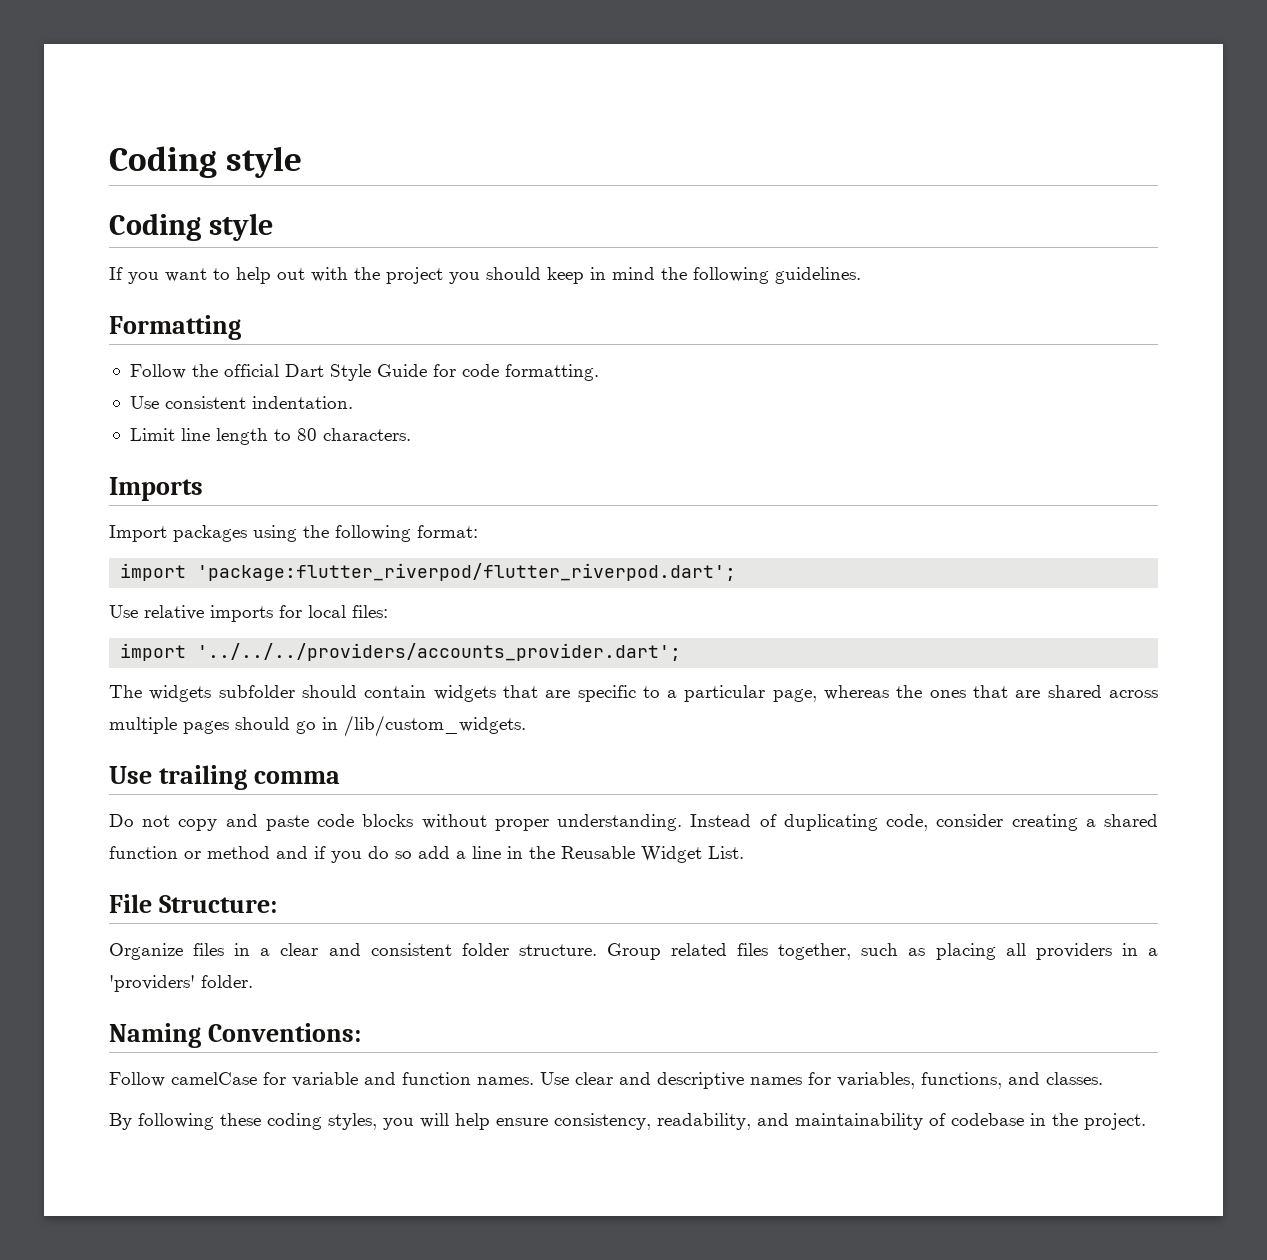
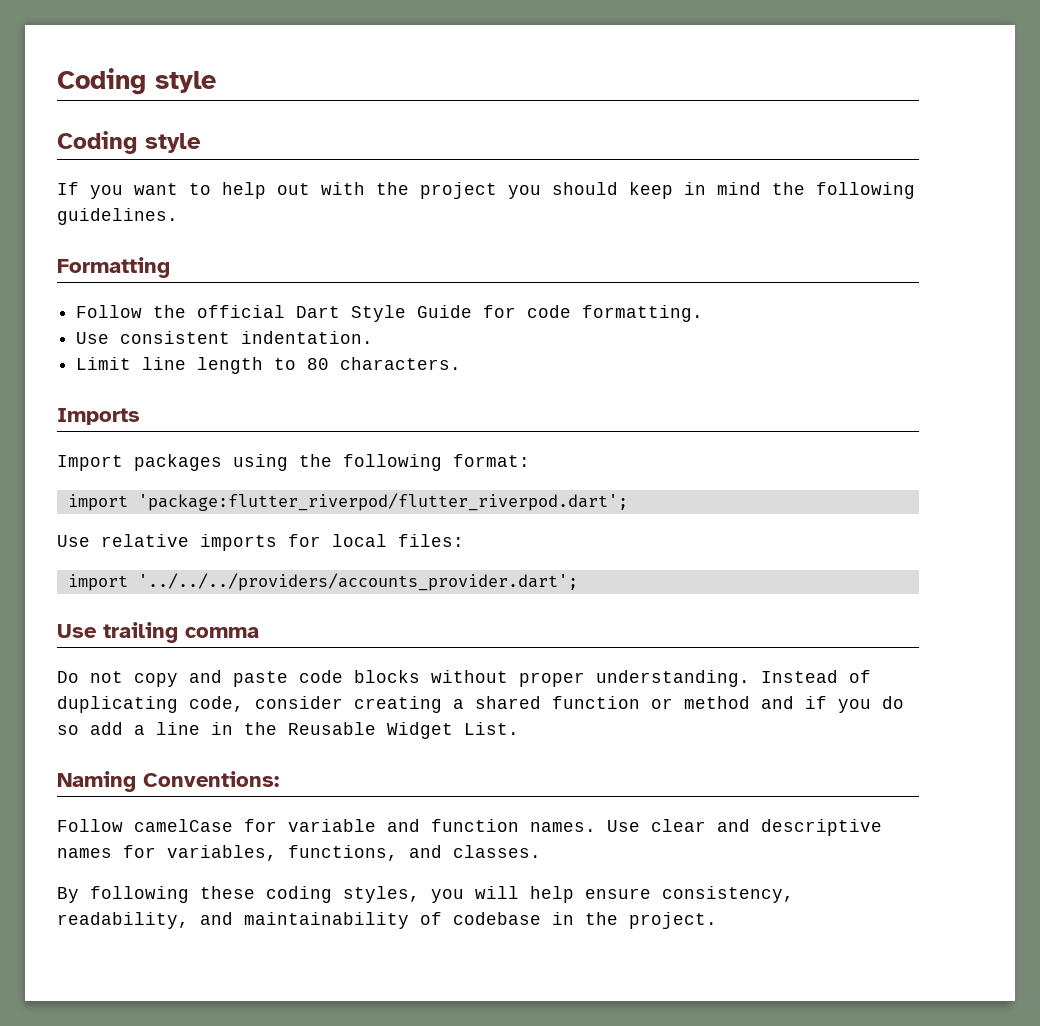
- The widgets subfolder should contain widgets that are specific to a particular page, whereas the ones that are shared across multiple pages should go in /lib/custom_widgets.
- File Structure:
- Organize files in a clear and consistent folder structure. Group related files together, such as placing all providers in a 'providers' folder.

